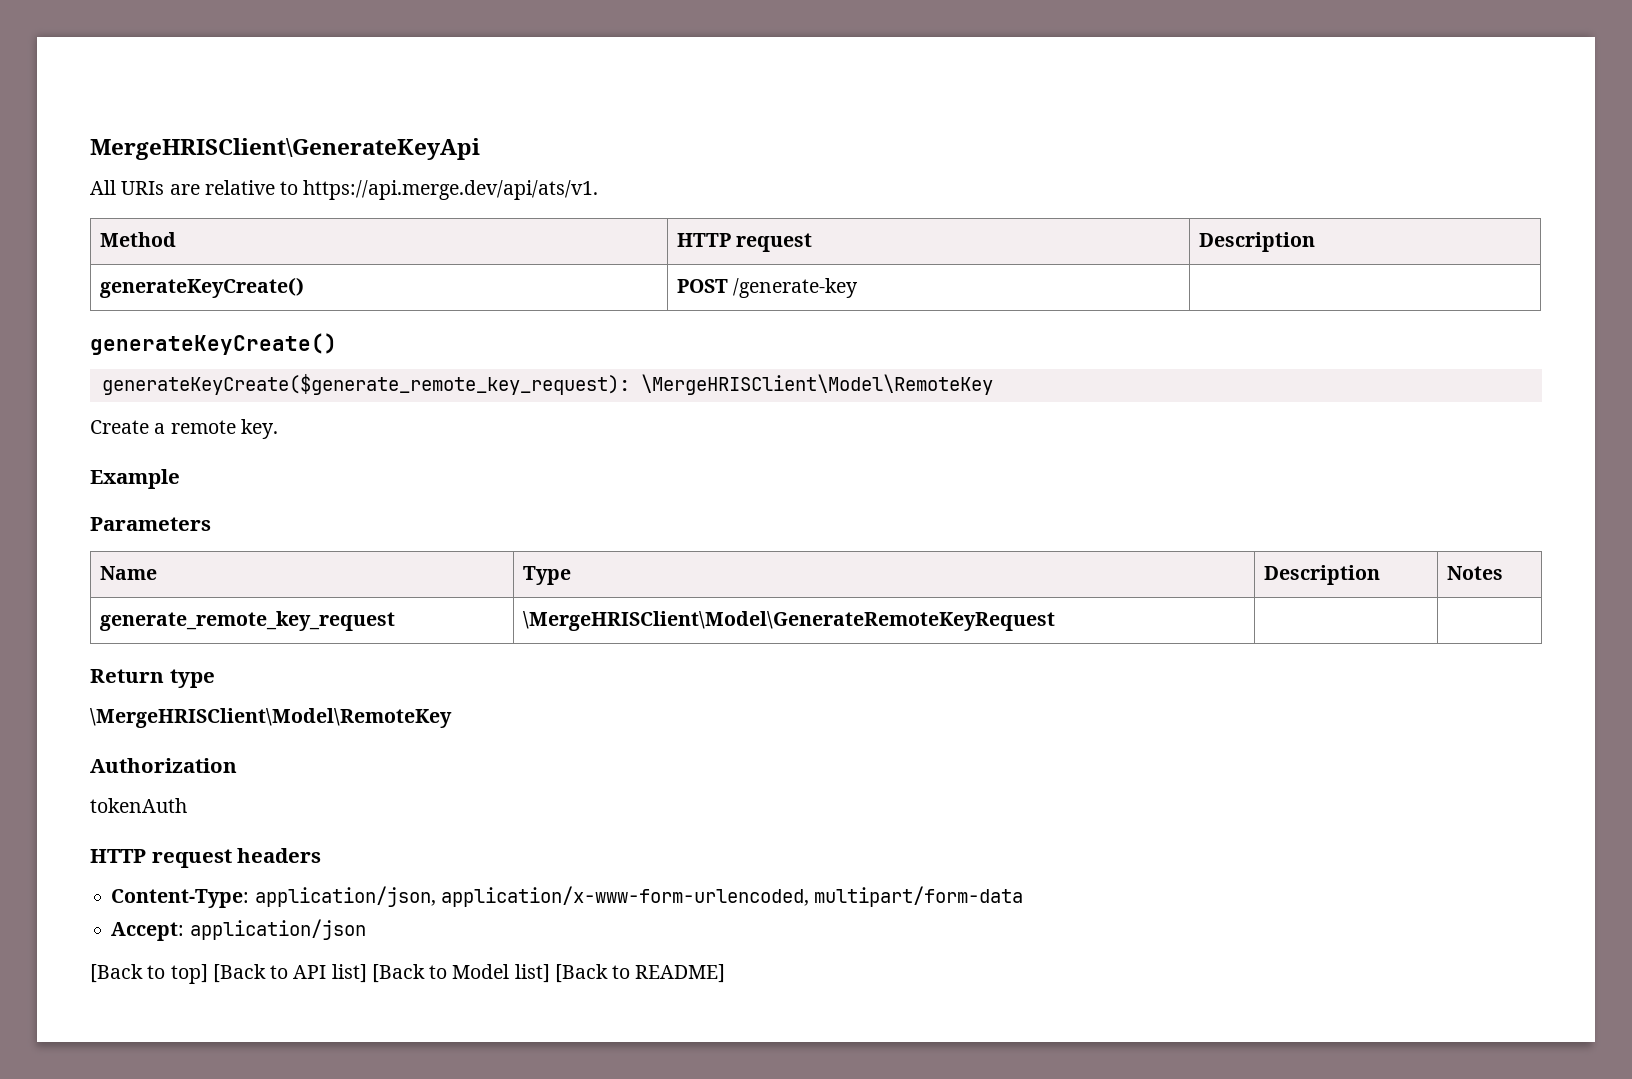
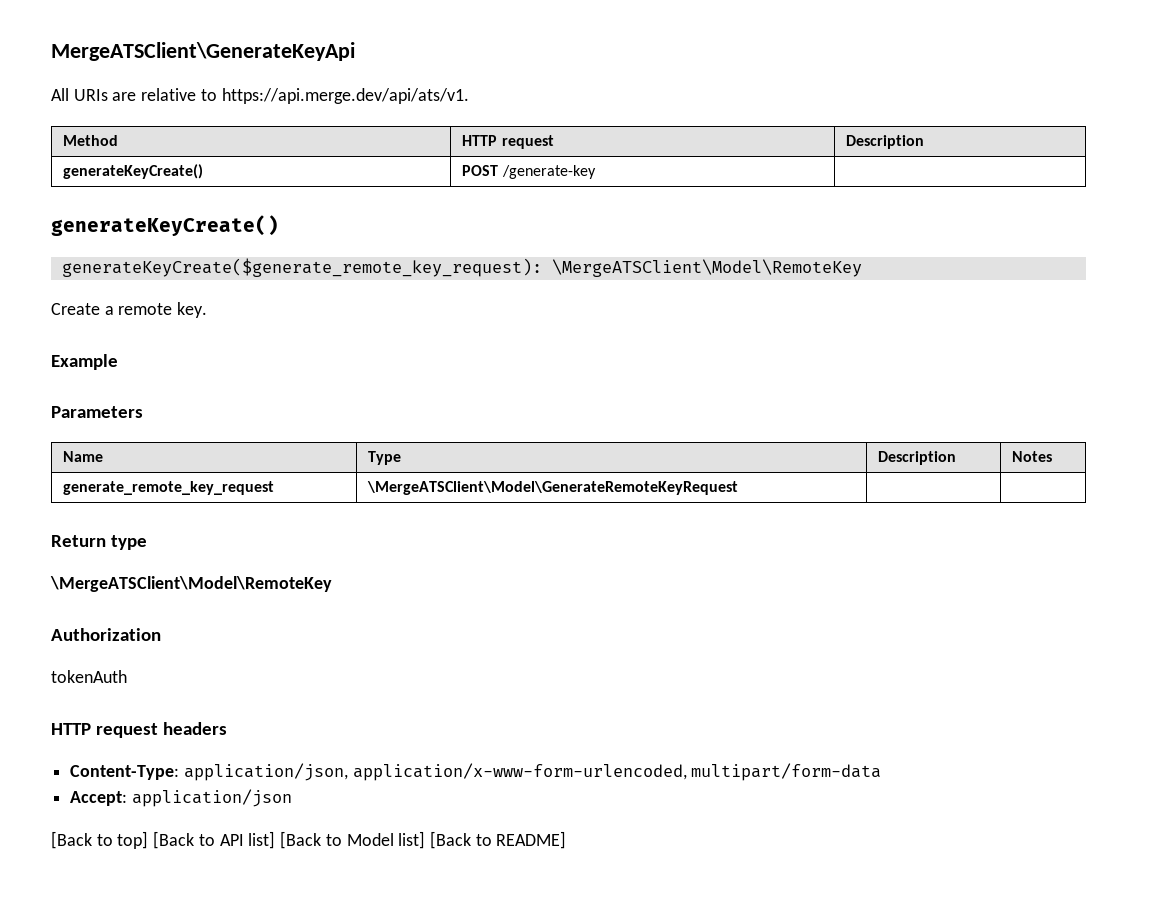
- MergeHRISClient\GenerateKeyApi
+ MergeATSClient\GenerateKeyApi
- generateKeyCreate($generate_remote_key_request): \MergeHRISClient\Model\RemoteKey
+ generateKeyCreate($generate_remote_key_request): \MergeATSClient\Model\RemoteKey
- generate_remote_key_request | \MergeHRISClient\Model\GenerateRemoteKeyRequest | |
+ generate_remote_key_request | \MergeATSClient\Model\GenerateRemoteKeyRequest | |
  Return type
- \MergeHRISClient\Model\RemoteKey
+ \MergeATSClient\Model\RemoteKey

